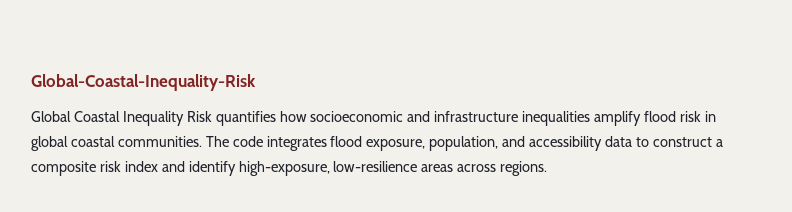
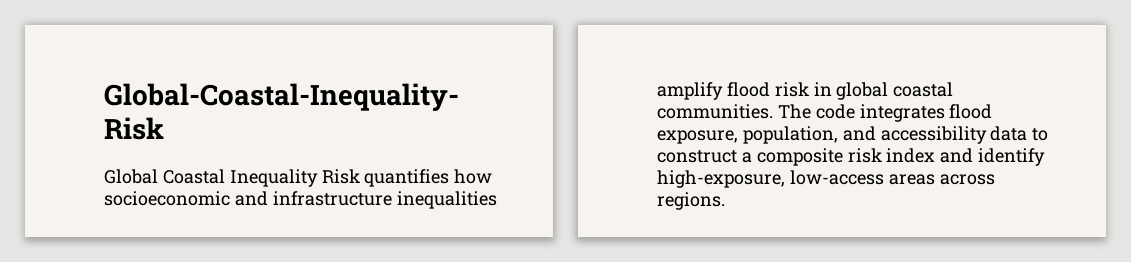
- The code integrates flood exposure, population, and accessibility data to construct a composite risk index and identify high-exposure, low-resilience areas across regions.
+ The code integrates flood exposure, population, and accessibility data to construct a composite risk index and identify high-exposure, low-access areas across regions.

